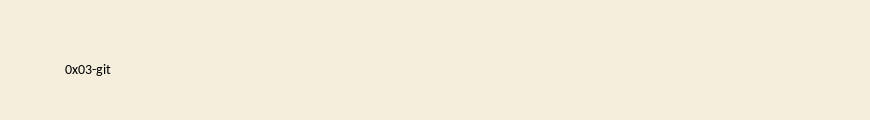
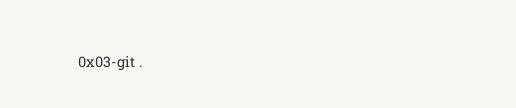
- 0x03-git
+ 0x03-git .

